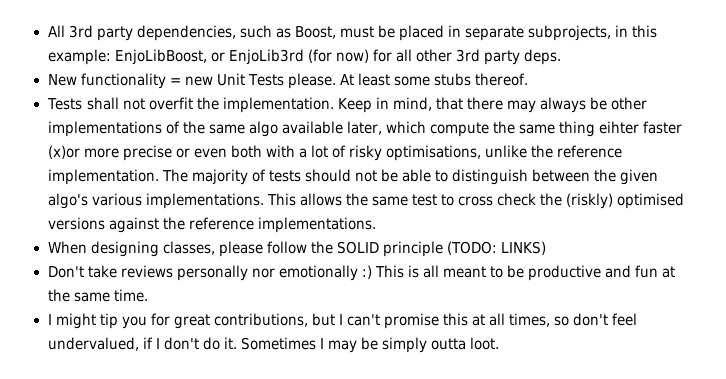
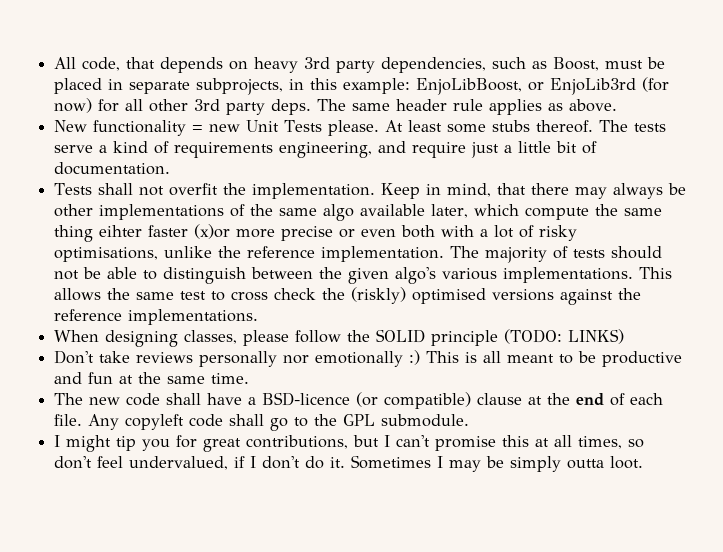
- All 3rd party dependencies, such as Boost, must be placed in separate subprojects, in this example: EnjoLibBoost, or EnjoLib3rd (for now) for all other 3rd party deps.
+ All code, that depends on heavy 3rd party dependencies, such as Boost, must be placed in separate subprojects, in this example: EnjoLibBoost, or EnjoLib3rd (for now) for all other 3rd party deps. The same header rule applies as above.
+ The tests serve a kind of requirements engineering, and require just a little bit of documentation.
+ The new code shall have a BSD-licence (or compatible) clause at the end of each file. Any copyleft code shall go to the GPL submodule.

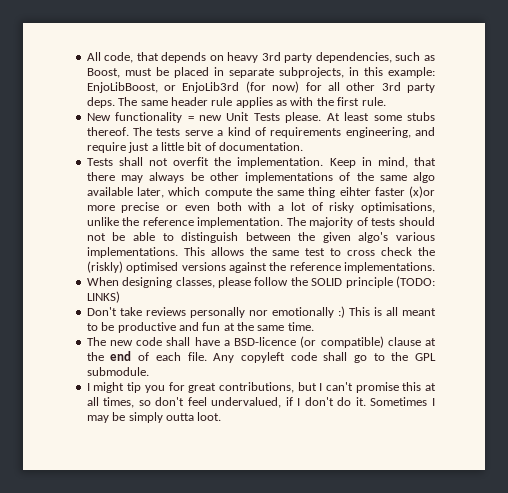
- The same header rule applies as above.
+ The same header rule applies as with the first rule.

